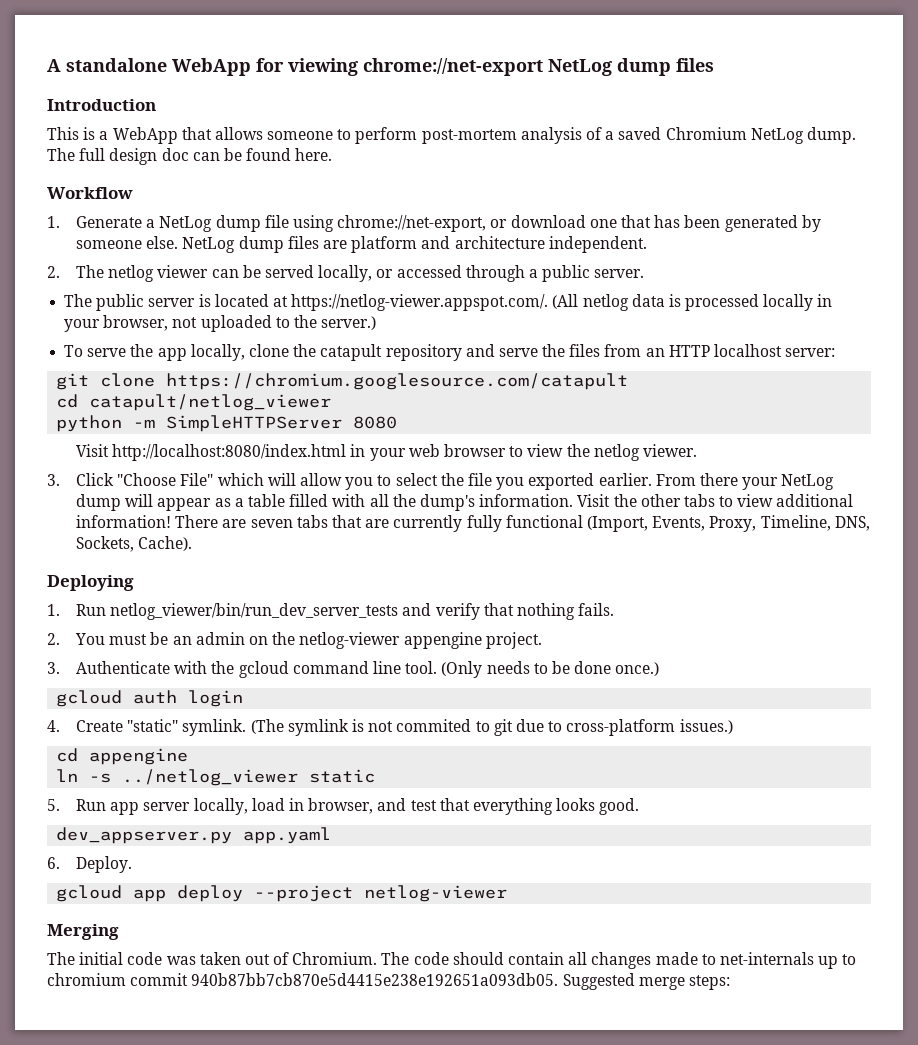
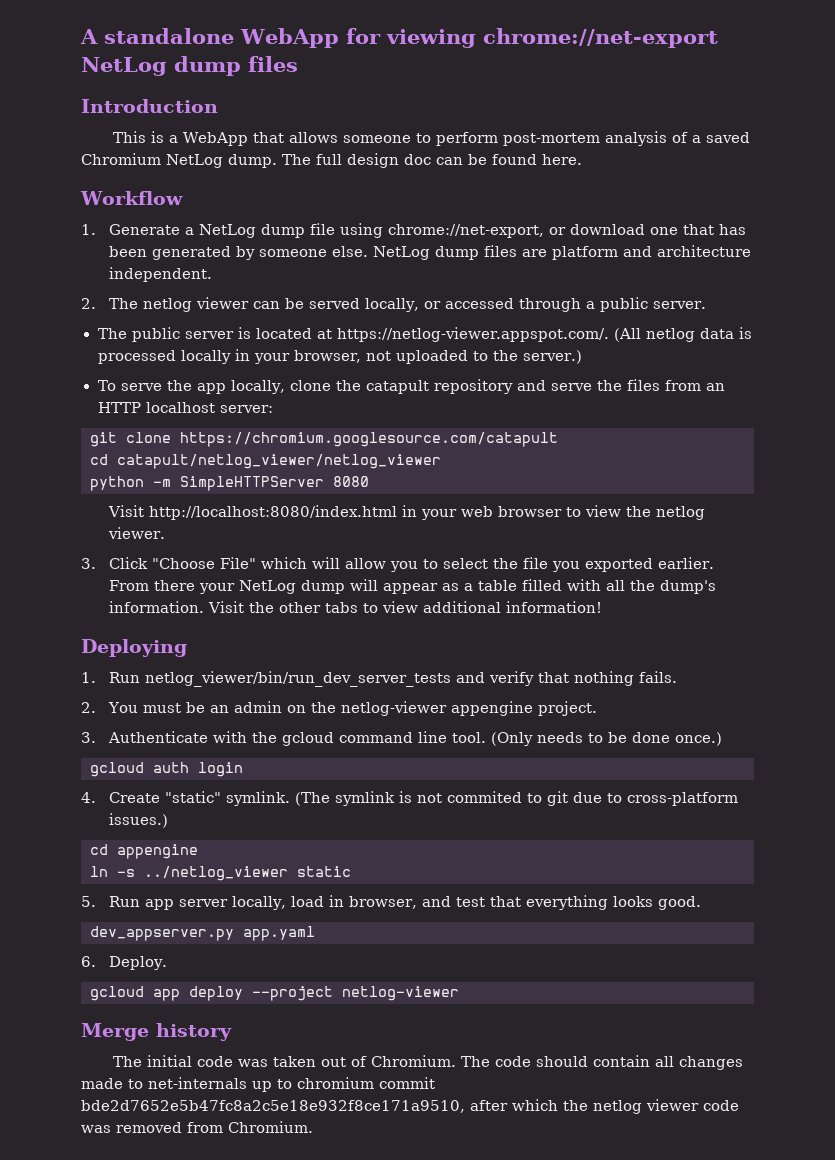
- cd catapult/netlog_viewer
+ cd catapult/netlog_viewer/netlog_viewer
- There are seven tabs that are currently fully functional (Import, Events, Proxy, Timeline, DNS, Sockets, Cache).
- Merging
+ Merge history
- The code should contain all changes made to net-internals up to chromium commit 940b87bb7cb870e5d4415e238e192651a093db05. Suggested merge steps:
+ The code should contain all changes made to net-internals up to chromium commit bde2d7652e5b47fc8a2c5e18e932f8ce171a9510, after which the netlog viewer code was removed from Chromium.

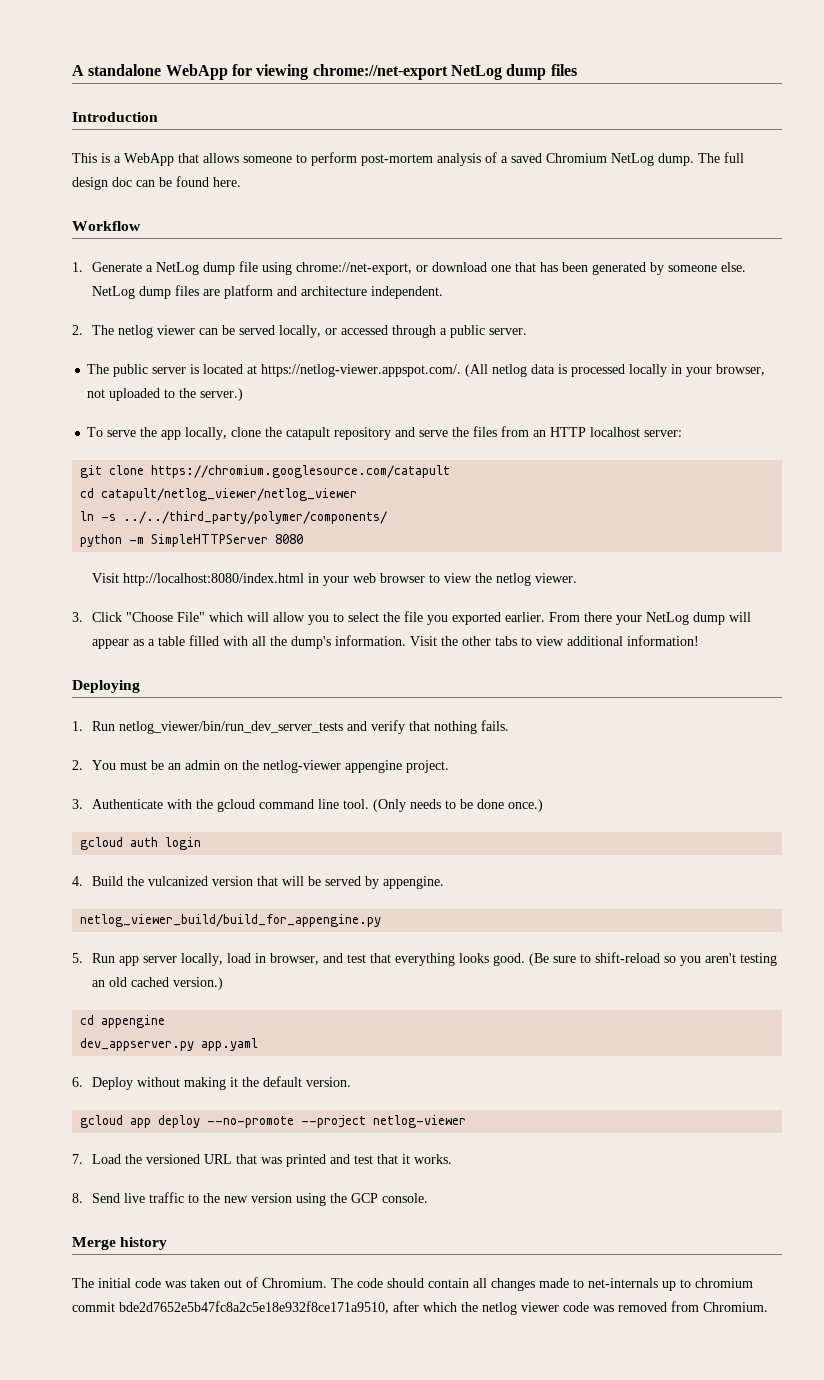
+ ln -s ../../third_party/polymer/components/
- 4. Create "static" symlink. (The symlink is not commited to git due to cross-platform issues.)
- cd appengine
- ln -s ../netlog_viewer static
+ 4. Build the vulcanized version that will be served by appengine.
+ netlog_viewer_build/build_for_appengine.py
- 5. Run app server locally, load in browser, and test that everything looks good.
+ 5. Run app server locally, load in browser, and test that everything looks good. (Be sure to shift-reload so you aren't testing an old cached version.)
+ cd appengine
  dev_appserver.py app.yaml
- 6. Deploy.
+ 6. Deploy without making it the default version.
- gcloud app deploy --project netlog-viewer
+ gcloud app deploy --no-promote --project netlog-viewer
+ 7. Load the versioned URL that was printed and test that it works.
+ 8. Send live traffic to the new version using the GCP console.

